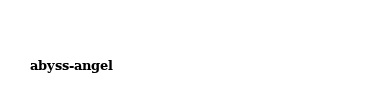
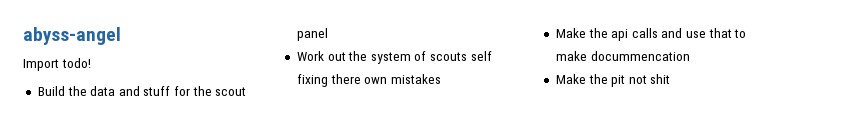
+ Import todo!
+ Build the data and stuff for the scout panel
+ Work out the system of scouts self fixing there own mistakes
+ Make the api calls and use that to make docummencation
+ Make the pit not shit

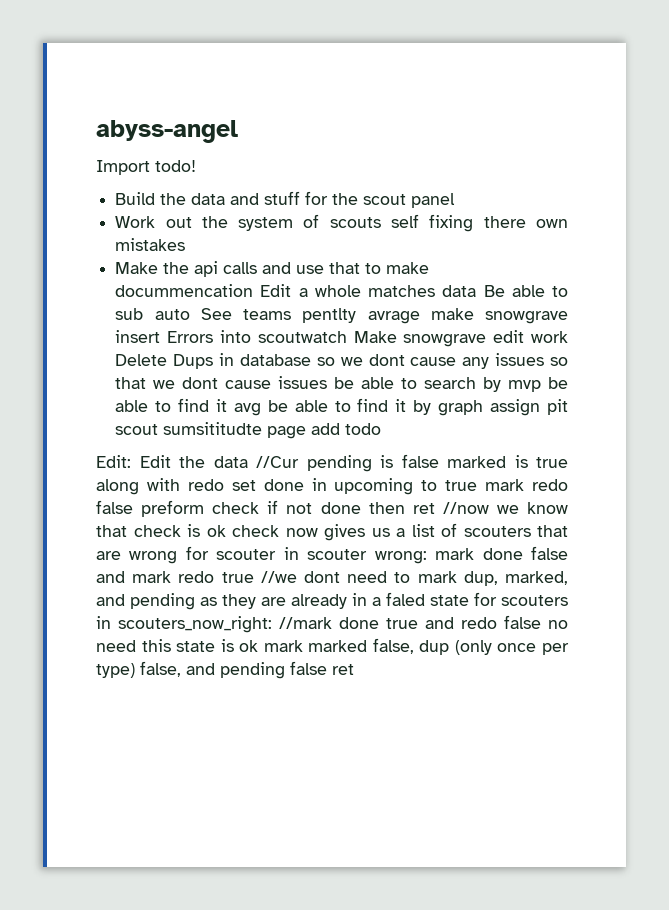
- Make the api calls and use that to make docummencation
- Make the pit not shit
+ Make the api calls and use that to make docummencation Edit a whole matches data Be able to sub auto See teams pentlty avrage make snowgrave insert Errors into scoutwatch Make snowgrave edit work Delete Dups in database so we dont cause any issues so that we dont cause issues be able to search by mvp be able to find it avg be able to find it by graph assign pit scout sumsititudte page add todo
+ Edit: Edit the data //Cur pending is false marked is true along with redo set done in upcoming to true mark redo false preform check if not done then ret //now we know that check is ok check now gives us a list of scouters that are wrong for scouter in scouter wrong: mark done false and mark redo true //we dont need to mark dup, marked, and pending as they are already in a faled state for scouters in scouters_now_right: //mark done true and redo false no need this state is ok mark marked false, dup (only once per type) false, and pending false ret

